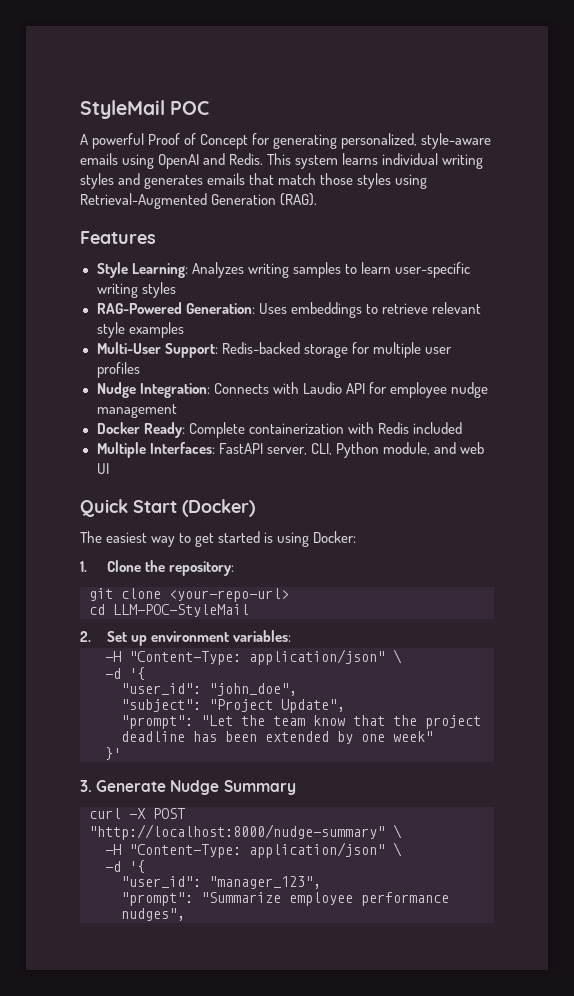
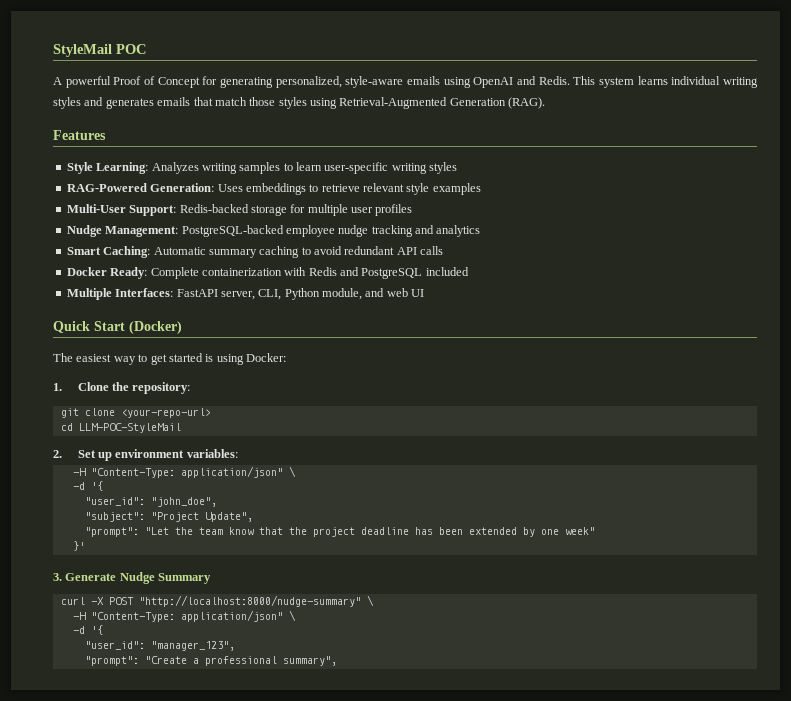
- Nudge Integration: Connects with Laudio API for employee nudge management
+ Nudge Management: PostgreSQL-backed employee nudge tracking and analytics
+ Smart Caching: Automatic summary caching to avoid redundant API calls
- Docker Ready: Complete containerization with Redis included
+ Docker Ready: Complete containerization with Redis and PostgreSQL included
- "prompt": "Summarize employee performance nudges",
+ "prompt": "Create a professional summary",

